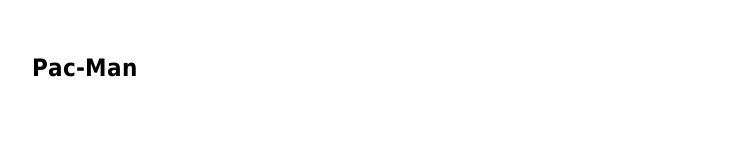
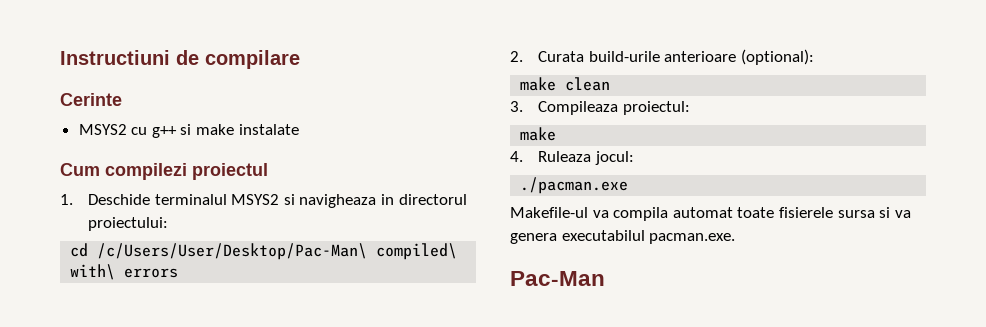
+ Instructiuni de compilare
+ Cerinte
+ MSYS2 cu g++ si make instalate
+ Cum compilezi proiectul
+ 1. Deschide terminalul MSYS2 si navigheaza in directorul proiectului:
+ cd /c/Users/User/Desktop/Pac-Man\ compiled\ with\ errors
+ 2. Curata build-urile anterioare (optional):
+ make clean
+ 3. Compileaza proiectul:
+ make
+ 4. Ruleaza jocul:
+ ./pacman.exe
+ Makefile-ul va compila automat toate fisierele sursa si va genera executabilul pacman.exe.

